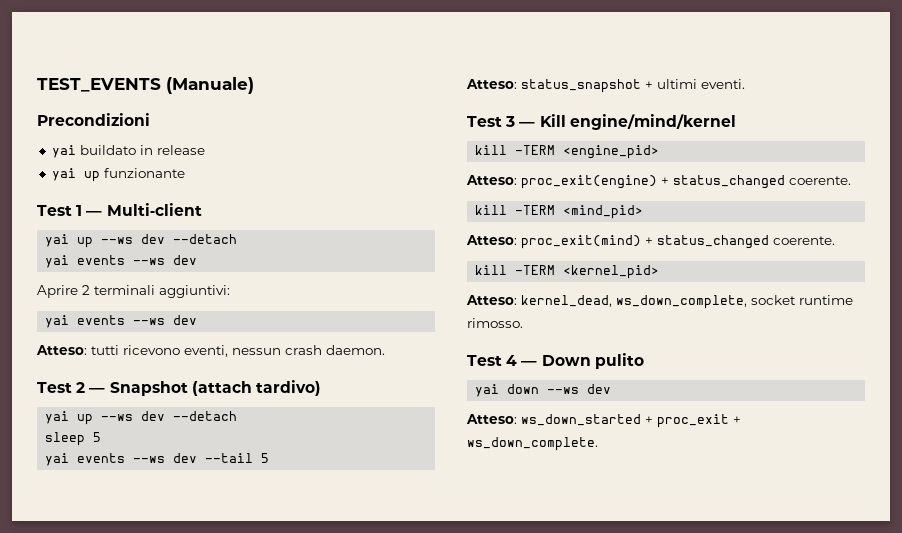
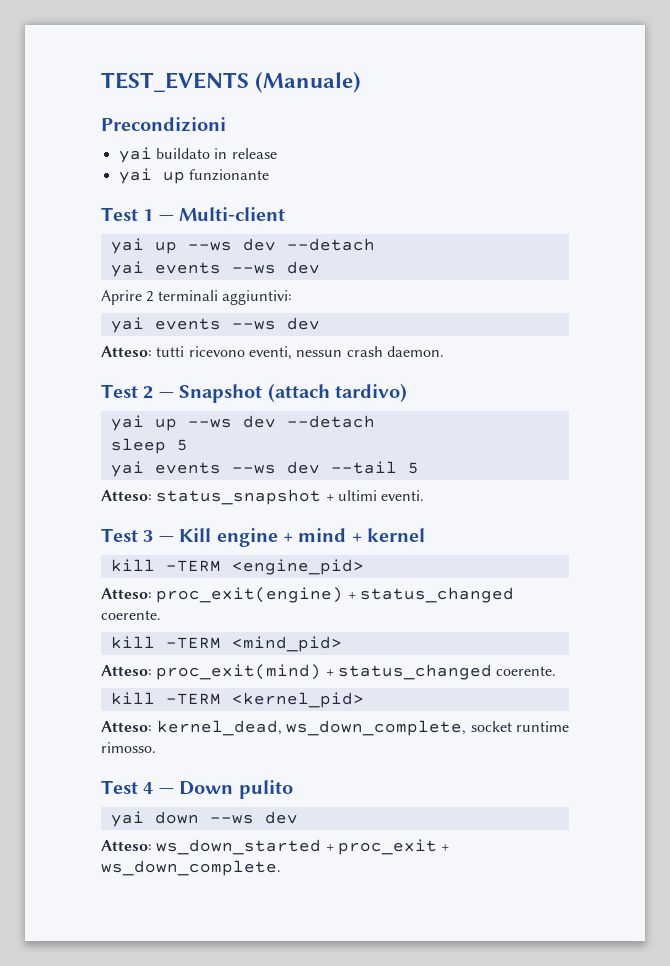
- Test 3 — Kill engine/mind/kernel
+ Test 3 — Kill engine + mind + kernel

